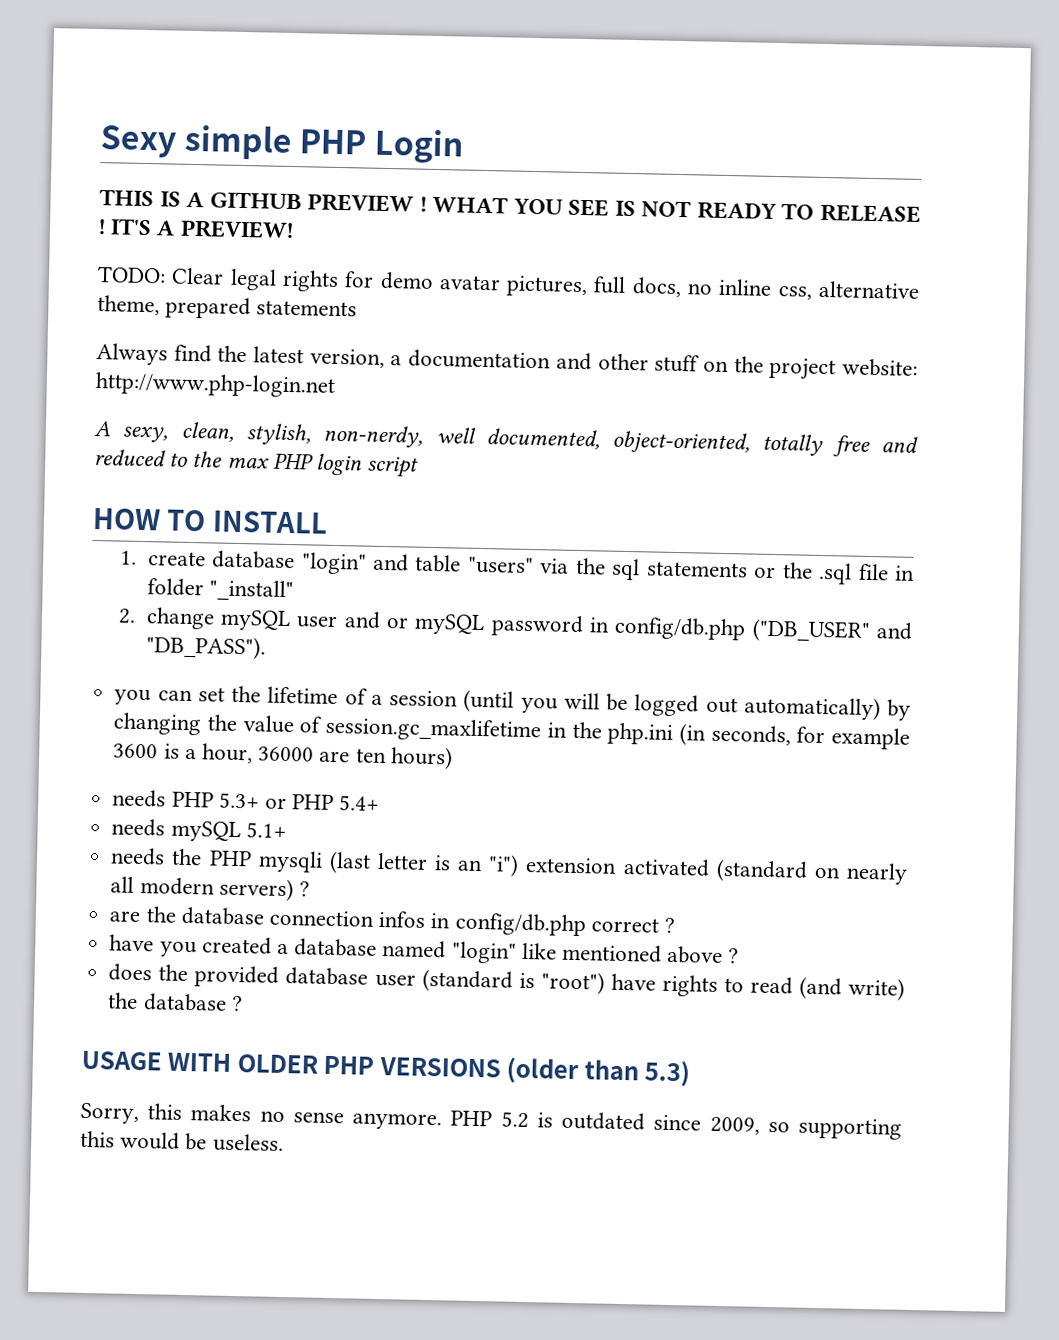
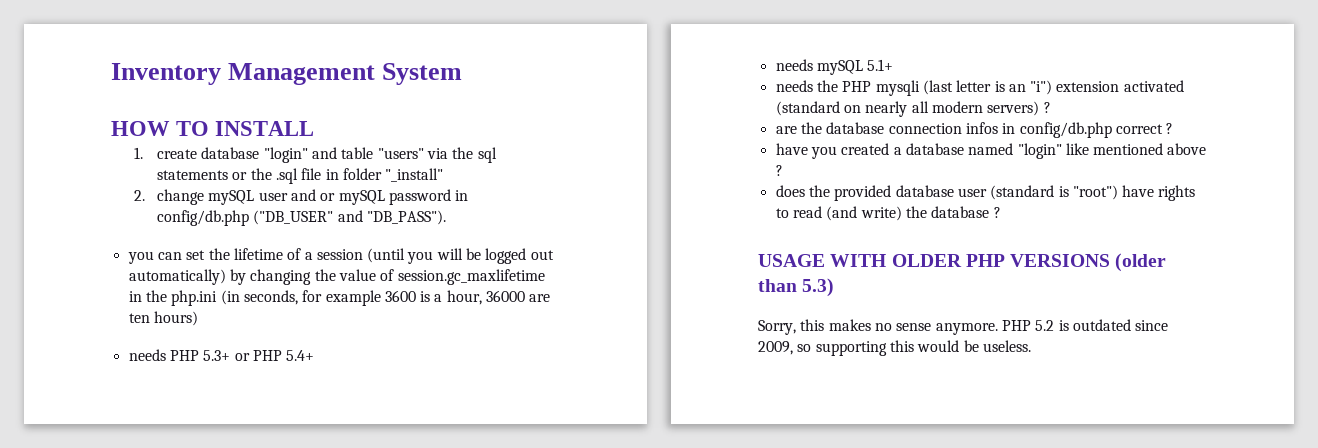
- Sexy simple PHP Login
- THIS IS A GITHUB PREVIEW ! WHAT YOU SEE IS NOT READY TO RELEASE ! IT'S A PREVIEW!
- TODO: Clear legal rights for demo avatar pictures, full docs, no inline css, alternative theme, prepared statements
- Always find the latest version, a documentation and other stuff on the project website: http://www.php-login.net
- A sexy, clean, stylish, non-nerdy, well documented, object-oriented, totally free and reduced to the max PHP login script
+ Inventory Management System

